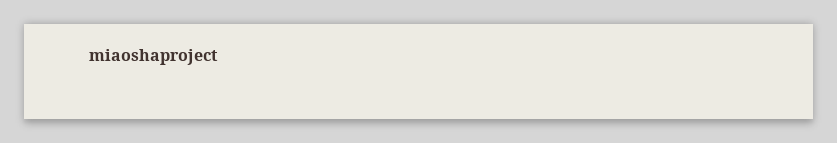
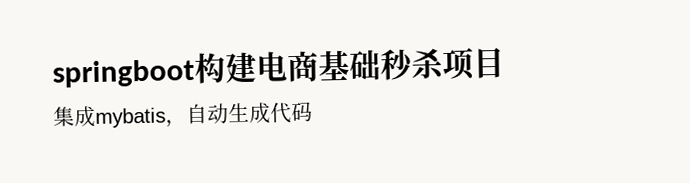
- miaoshaproject
+ springboot构建电商基础秒杀项目
+ 集成mybatis，自动生成代码

